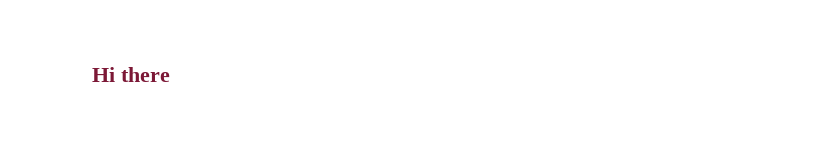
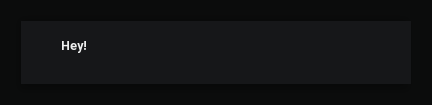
- Hi there
+ Hey!

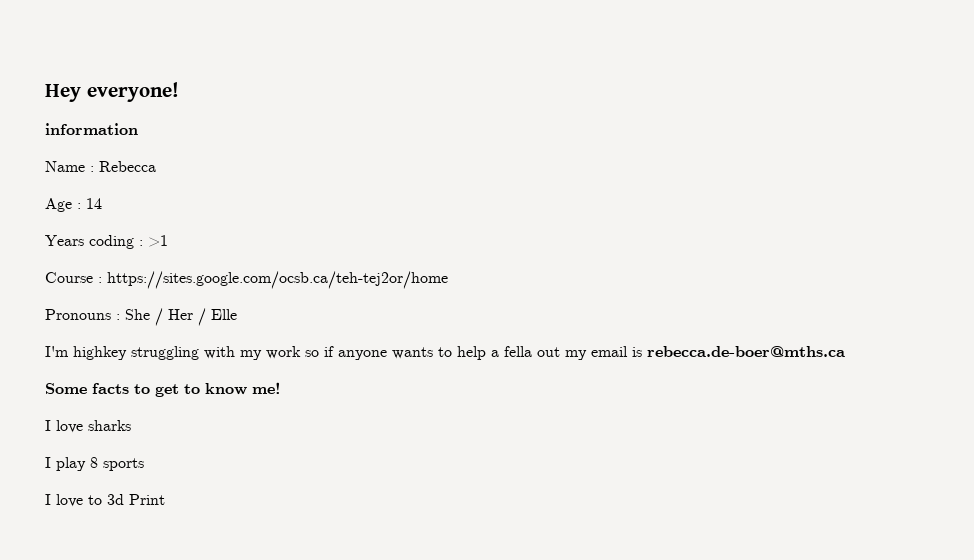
- Hey!
+ Hey everyone!
+ information
+ Name : Rebecca
+ Age : 14
+ Years coding : >1
+ Course : https://sites.google.com/ocsb.ca/teh-tej2or/home
+ Pronouns : She / Her / Elle
+ I'm highkey struggling with my work so if anyone wants to help a fella out my email is rebecca.de-boer@mths.ca
+ Some facts to get to know me!
+ I love sharks
+ I play 8 sports
+ I love to 3d Print

